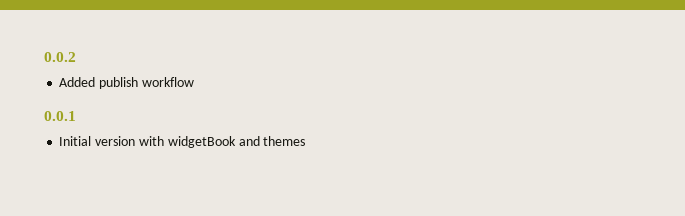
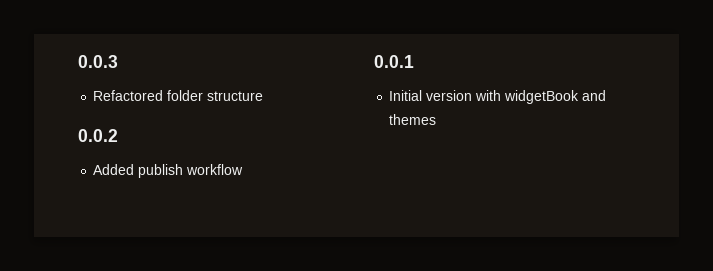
+ 0.0.3
+ Refactored folder structure

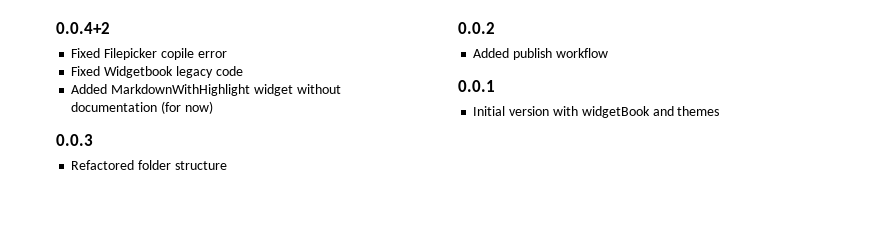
+ 0.0.4+2
+ Fixed Filepicker copile error
+ Fixed Widgetbook legacy code
+ Added MarkdownWithHighlight widget without documentation (for now)

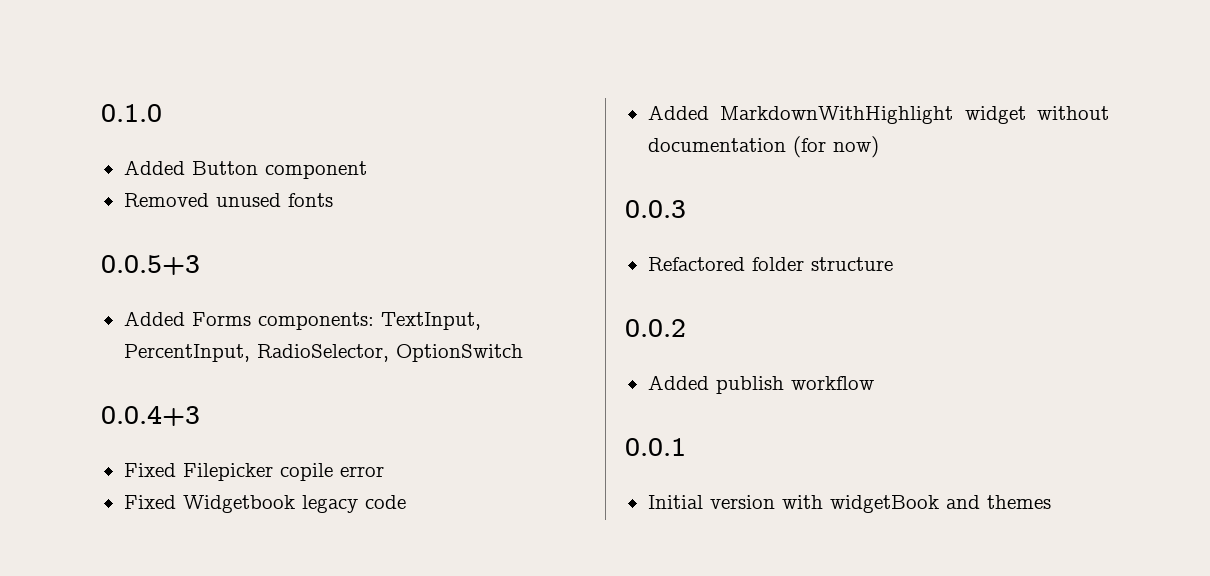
- 0.0.4+2
+ 0.1.0
+ Added Button component
+ Removed unused fonts
+ 0.0.5+3
+ Added Forms components: TextInput, PercentInput, RadioSelector, OptionSwitch
+ 0.0.4+3

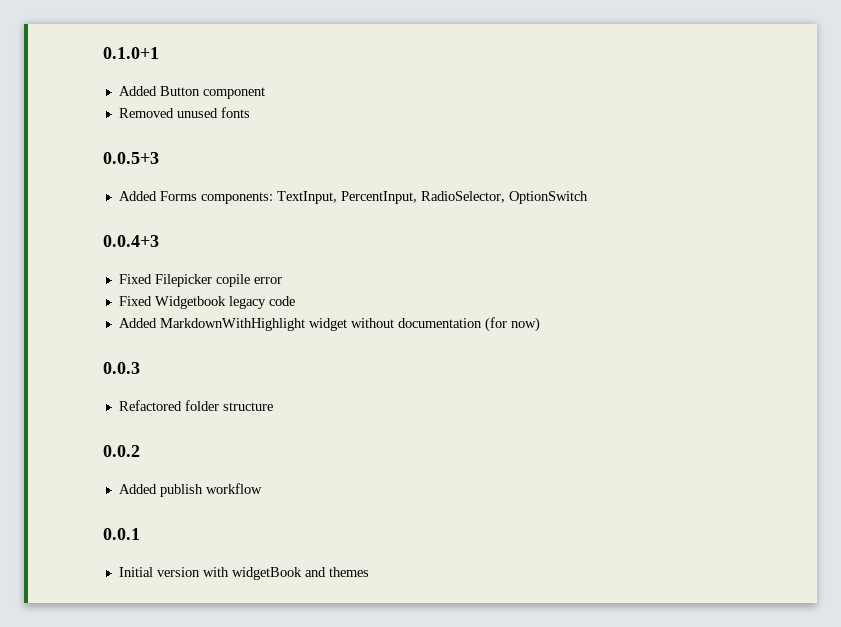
- 0.1.0
+ 0.1.0+1

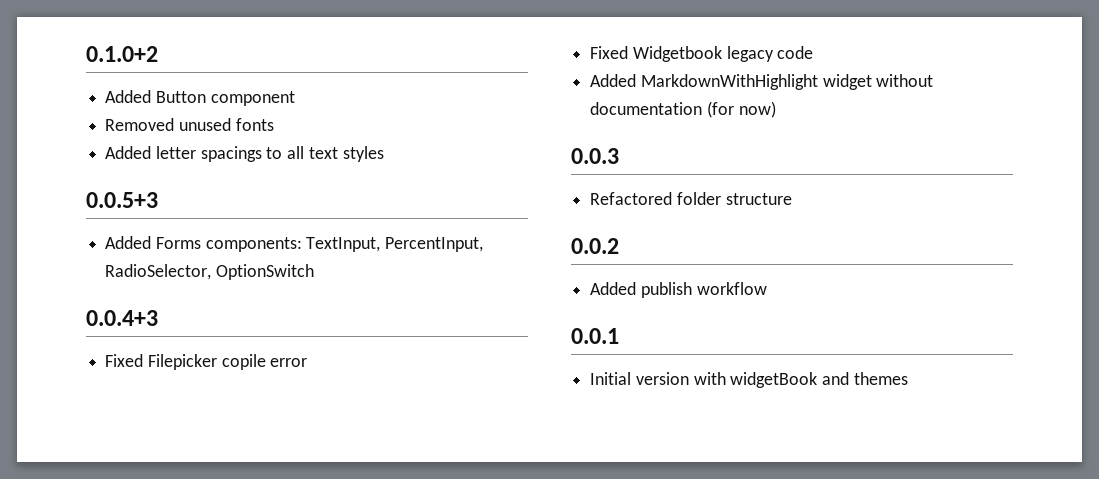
- 0.1.0+1
+ 0.1.0+2
+ Added letter spacings to all text styles

